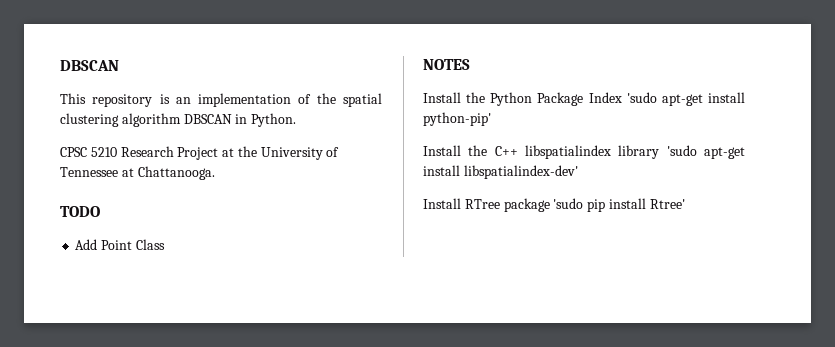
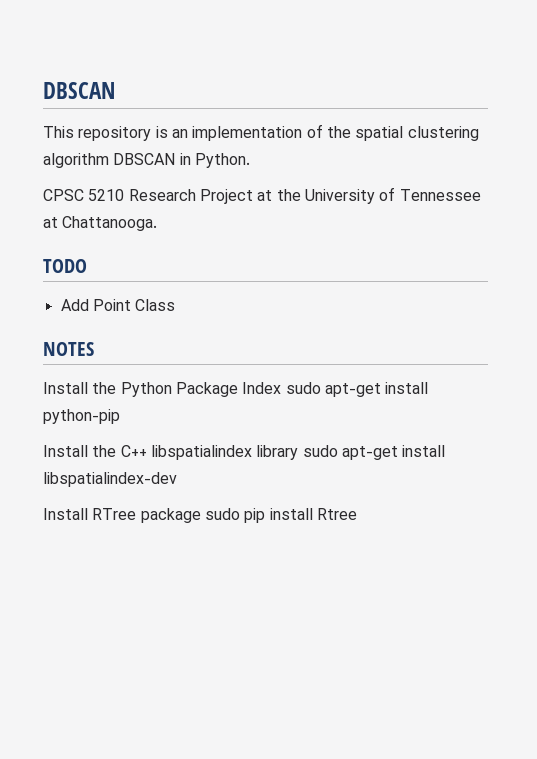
- Install the Python Package Index 'sudo apt-get install python-pip'
+ Install the Python Package Index sudo apt-get install python-pip
- Install the C++ libspatialindex library 'sudo apt-get install libspatialindex-dev'
+ Install the C++ libspatialindex library sudo apt-get install libspatialindex-dev
- Install RTree package 'sudo pip install Rtree'
+ Install RTree package sudo pip install Rtree

